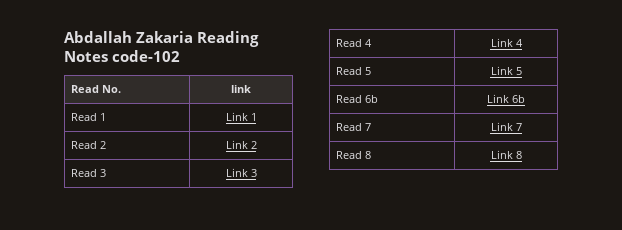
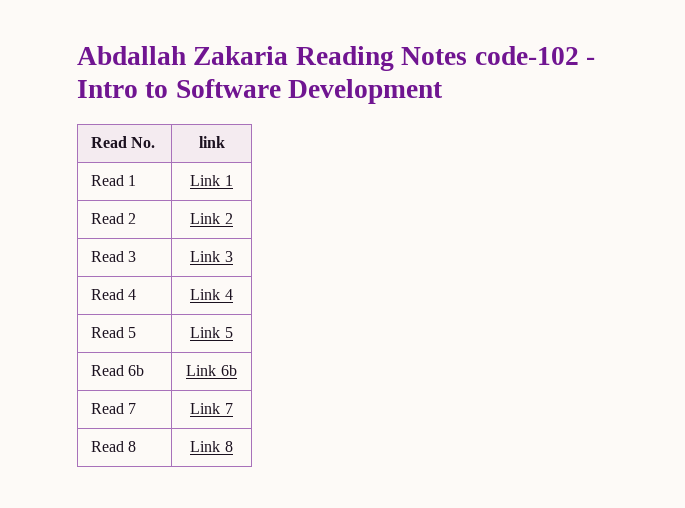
- Abdallah Zakaria Reading Notes code-102
+ Abdallah Zakaria Reading Notes code-102 - Intro to Software Development

